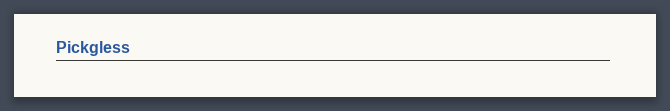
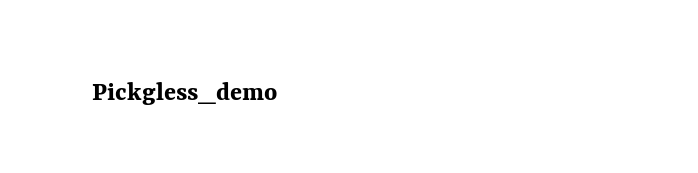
- Pickgless
+ Pickgless_demo

